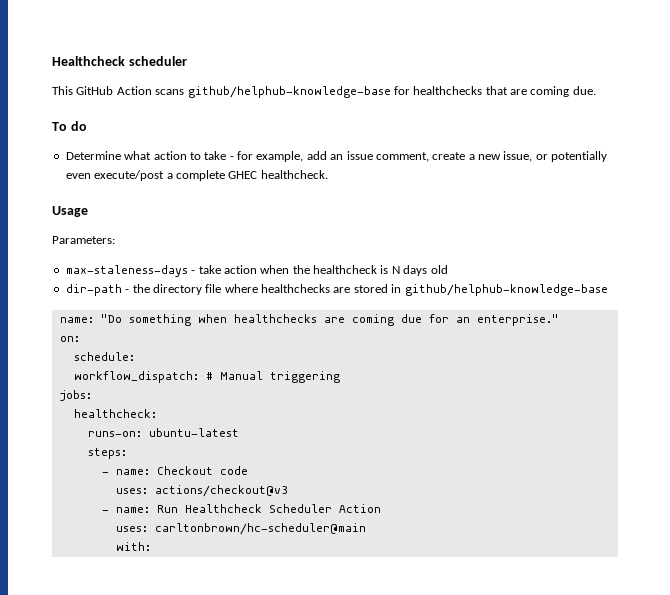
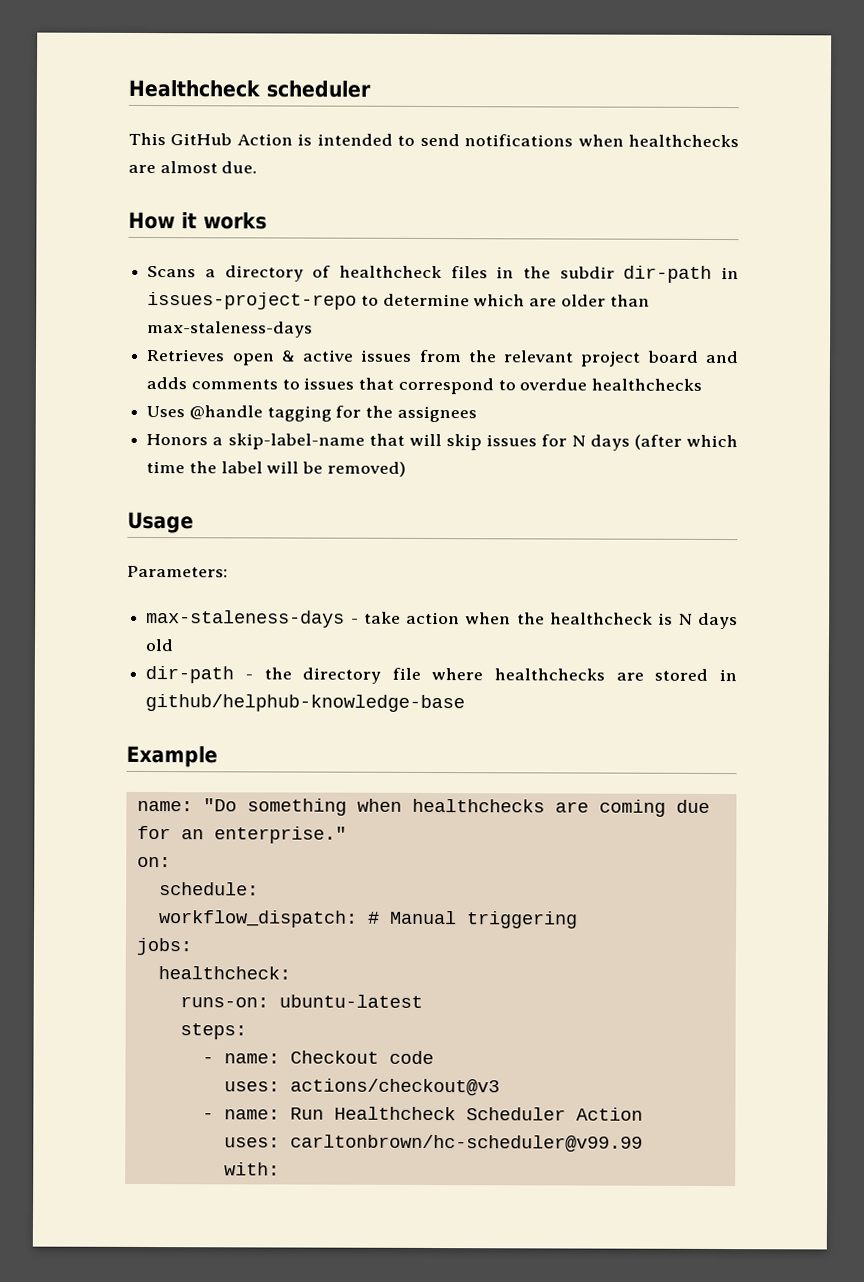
- This GitHub Action scans github/helphub-knowledge-base for healthchecks that are coming due.
- To do
- Determine what action to take - for example, add an issue comment, create a new issue, or potentially even execute/post a complete GHEC healthcheck.
+ This GitHub Action is intended to send notifications when healthchecks are almost due.
+ How it works
+ Scans a directory of healthcheck files in the subdir dir-path in issues-project-repo to determine which are older than max-staleness-days
+ Retrieves open & active issues from the relevant project board and adds comments to issues that correspond to overdue healthchecks
+ Uses @handle tagging for the assignees
+ Honors a skip-label-name that will skip issues for N days (after which time the label will be removed)
+ Example
- uses: carltonbrown/hc-scheduler@main
+ uses: carltonbrown/hc-scheduler@v99.99

